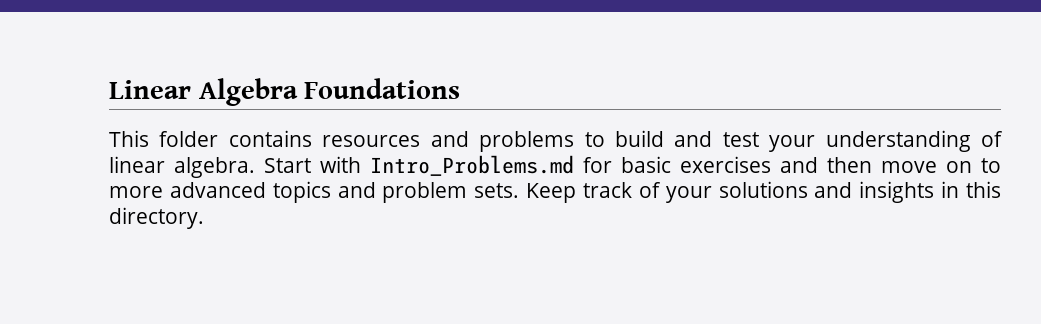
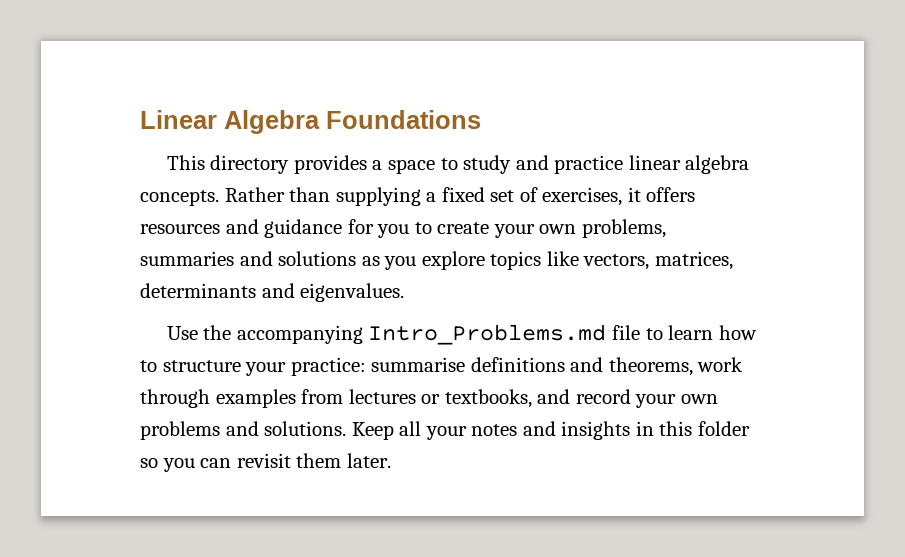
- This folder contains resources and problems to build and test your understanding of linear algebra. Start with Intro_Problems.md for basic exercises and then move on to more advanced topics and problem sets. Keep track of your solutions and insights in this directory.
+ This directory provides a space to study and practice linear algebra concepts. Rather than supplying a fixed set of exercises, it offers resources and guidance for you to create your own problems, summaries and solutions as you explore topics like vectors, matrices, determinants and eigenvalues.
+ Use the accompanying Intro_Problems.md file to learn how to structure your practice: summarise definitions and theorems, work through examples from lectures or textbooks, and record your own problems and solutions. Keep all your notes and insights in this folder so you can revisit them later.

